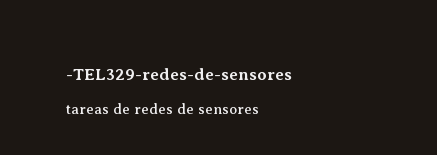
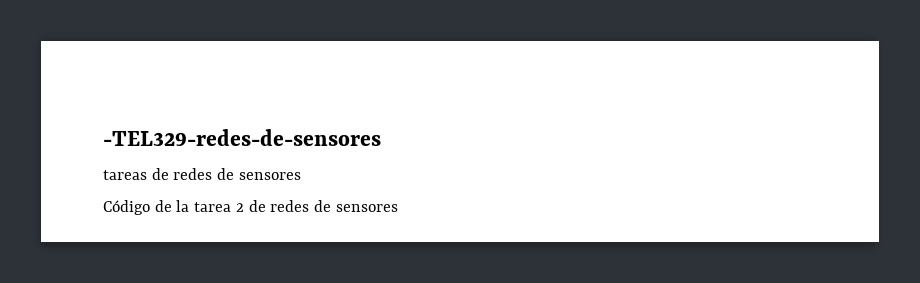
+ Código de la tarea 2 de redes de sensores

